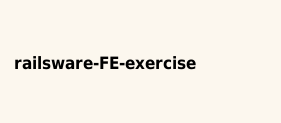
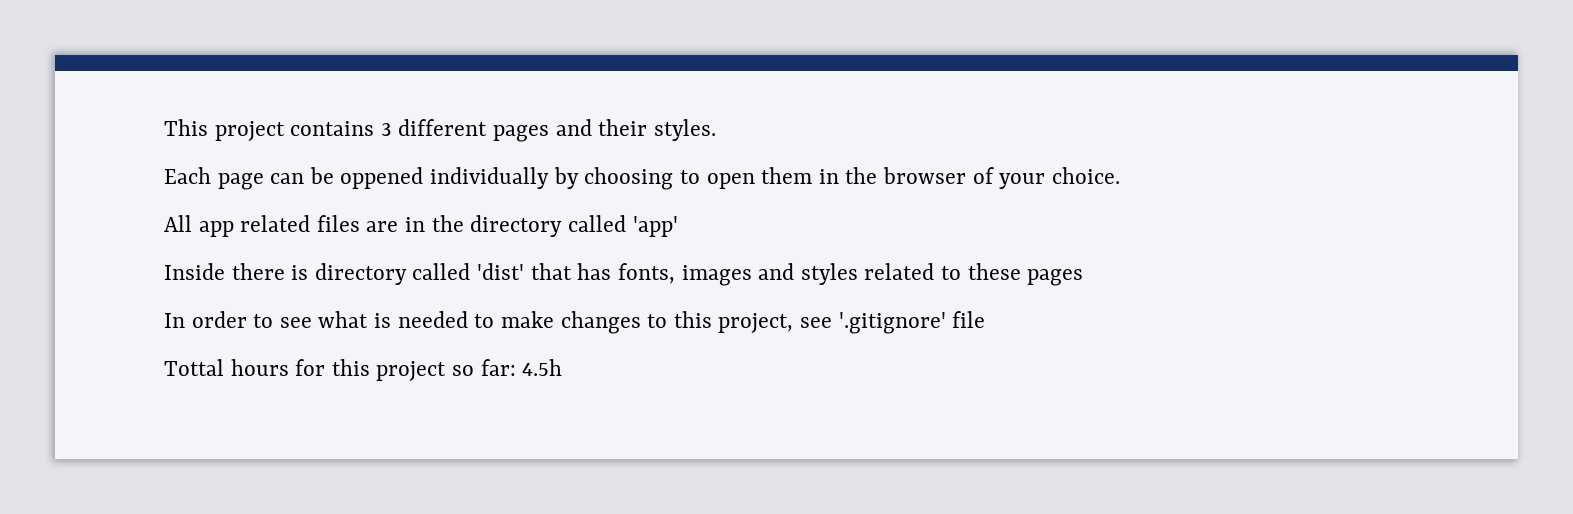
- railsware-FE-exercise
+ This project contains 3 different pages and their styles.
+ Each page can be oppened individually by choosing to open them in the browser of your choice.
+ All app related files are in the directory called 'app'
+ Inside there is directory called 'dist' that has fonts, images and styles related to these pages
+ In order to see what is needed to make changes to this project, see '.gitignore' file
+ Tottal hours for this project so far: 4.5h

